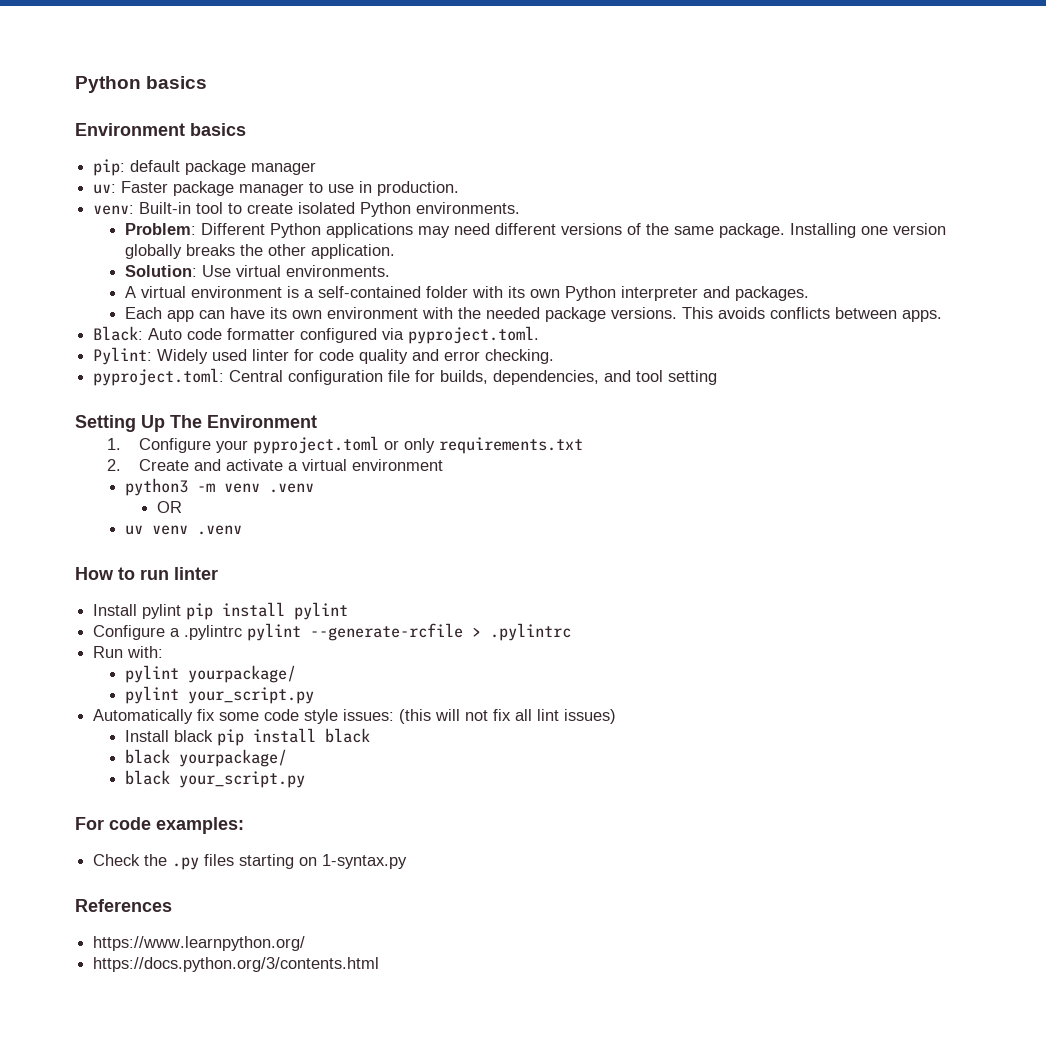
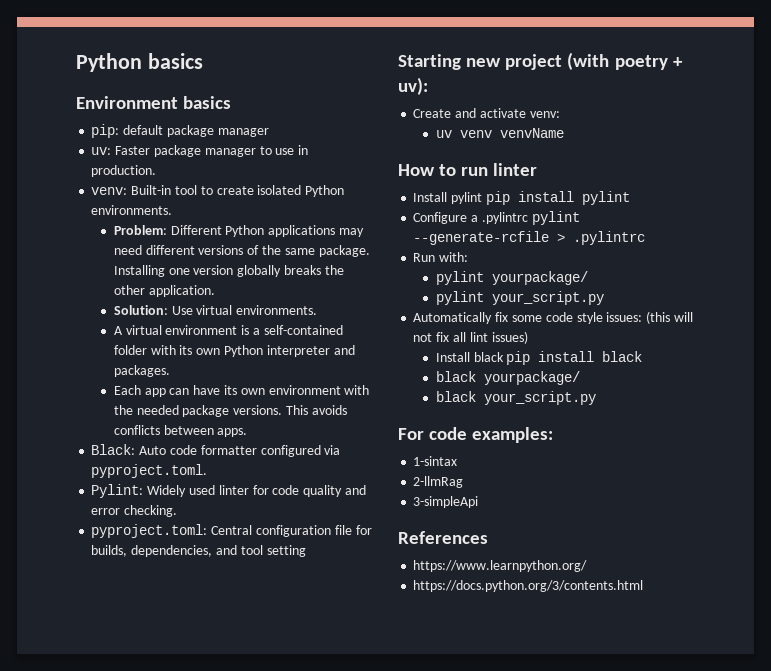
- Setting Up The Environment
- 1. Configure your pyproject.toml or only requirements.txt
- 2. Create and activate a virtual environment
- python3 -m venv .venv
- OR
+ Starting new project (with poetry + uv):
+ Create and activate venv:
- uv venv .venv
+ uv venv venvName
- Check the .py files starting on 1-syntax.py
+ 1-sintax
+ 2-llmRag
+ 3-simpleApi

